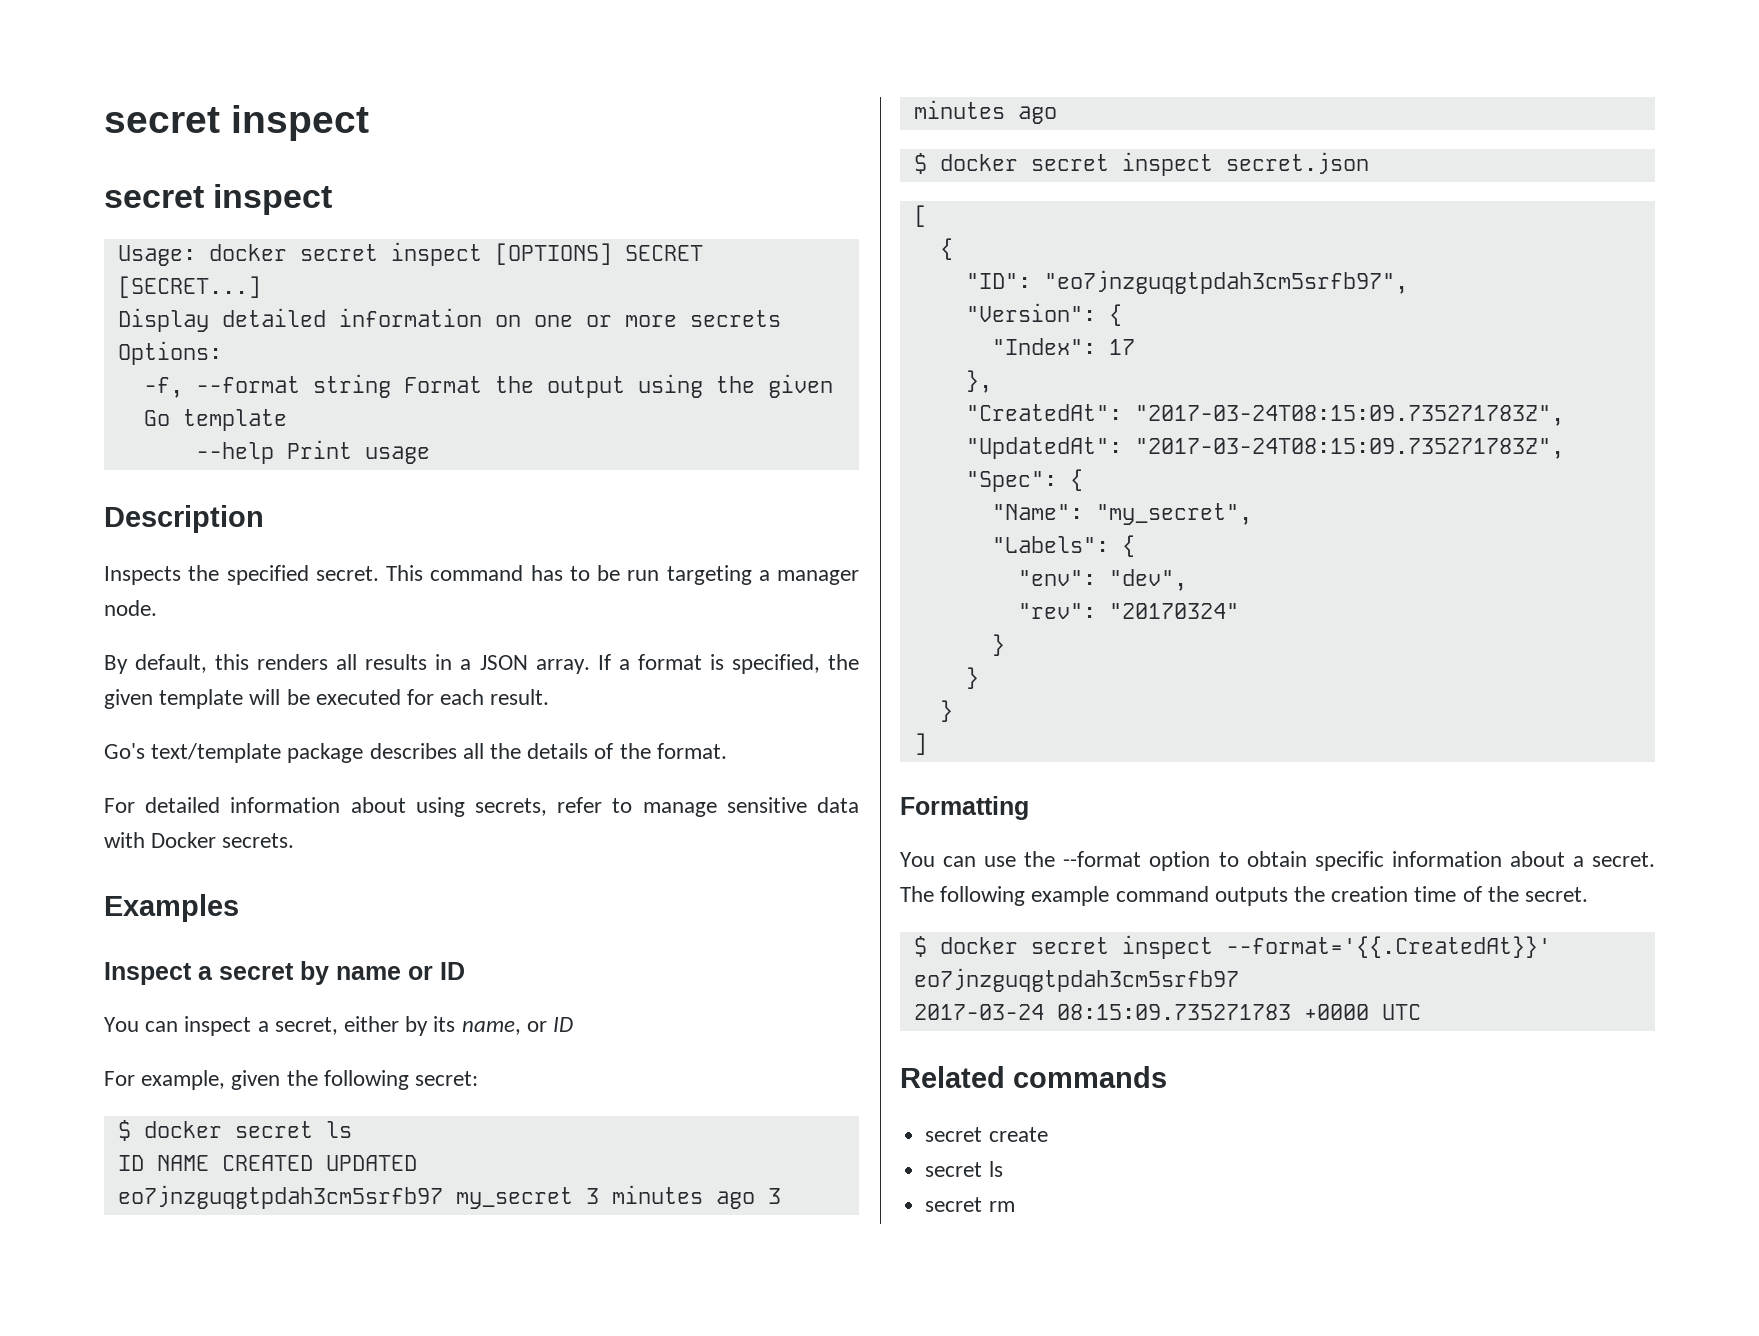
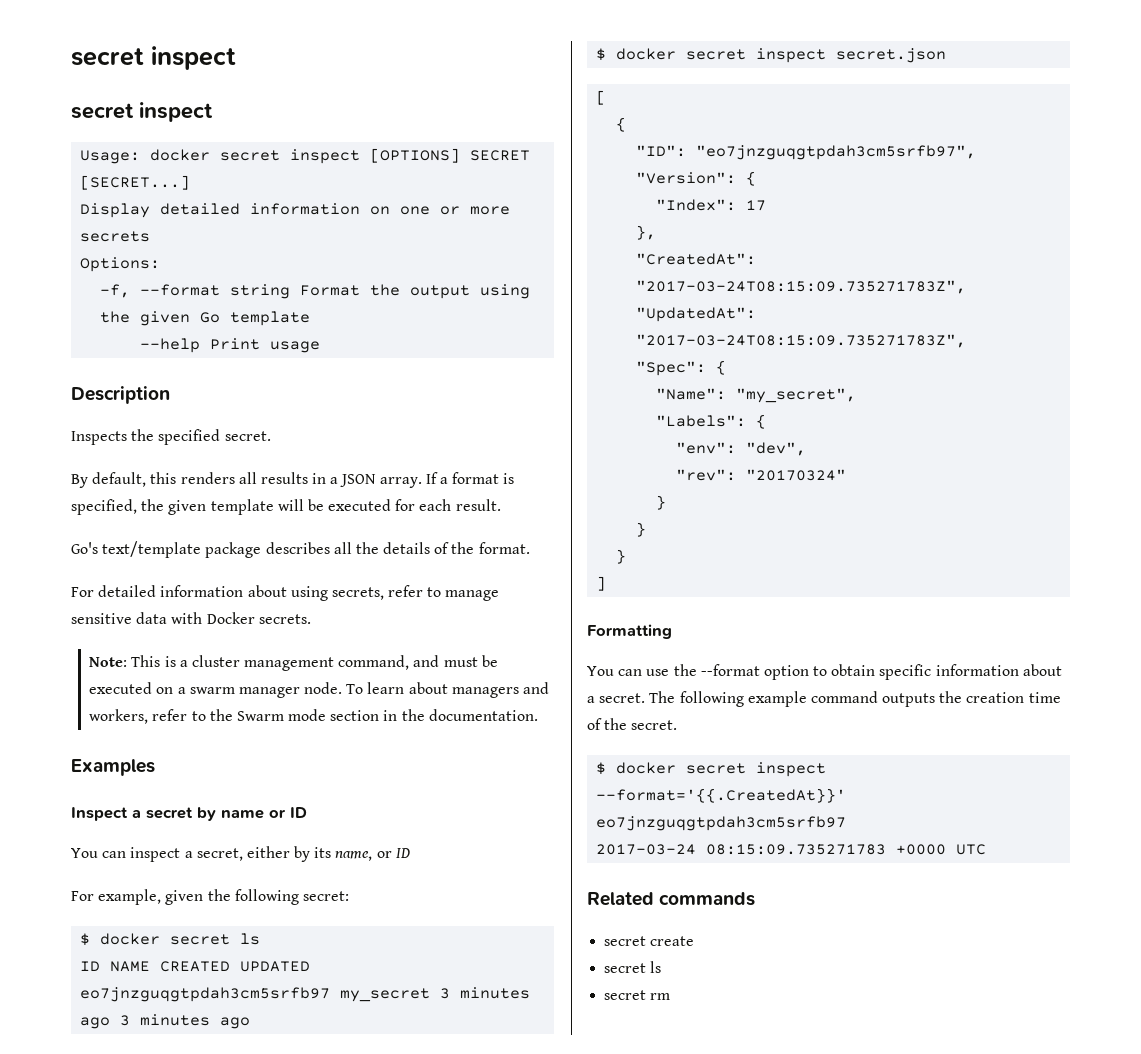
- This command has to be run targeting a manager node.
+ Note: This is a cluster management command, and must be executed on a swarm manager node. To learn about managers and workers, refer to the Swarm mode section in the documentation.

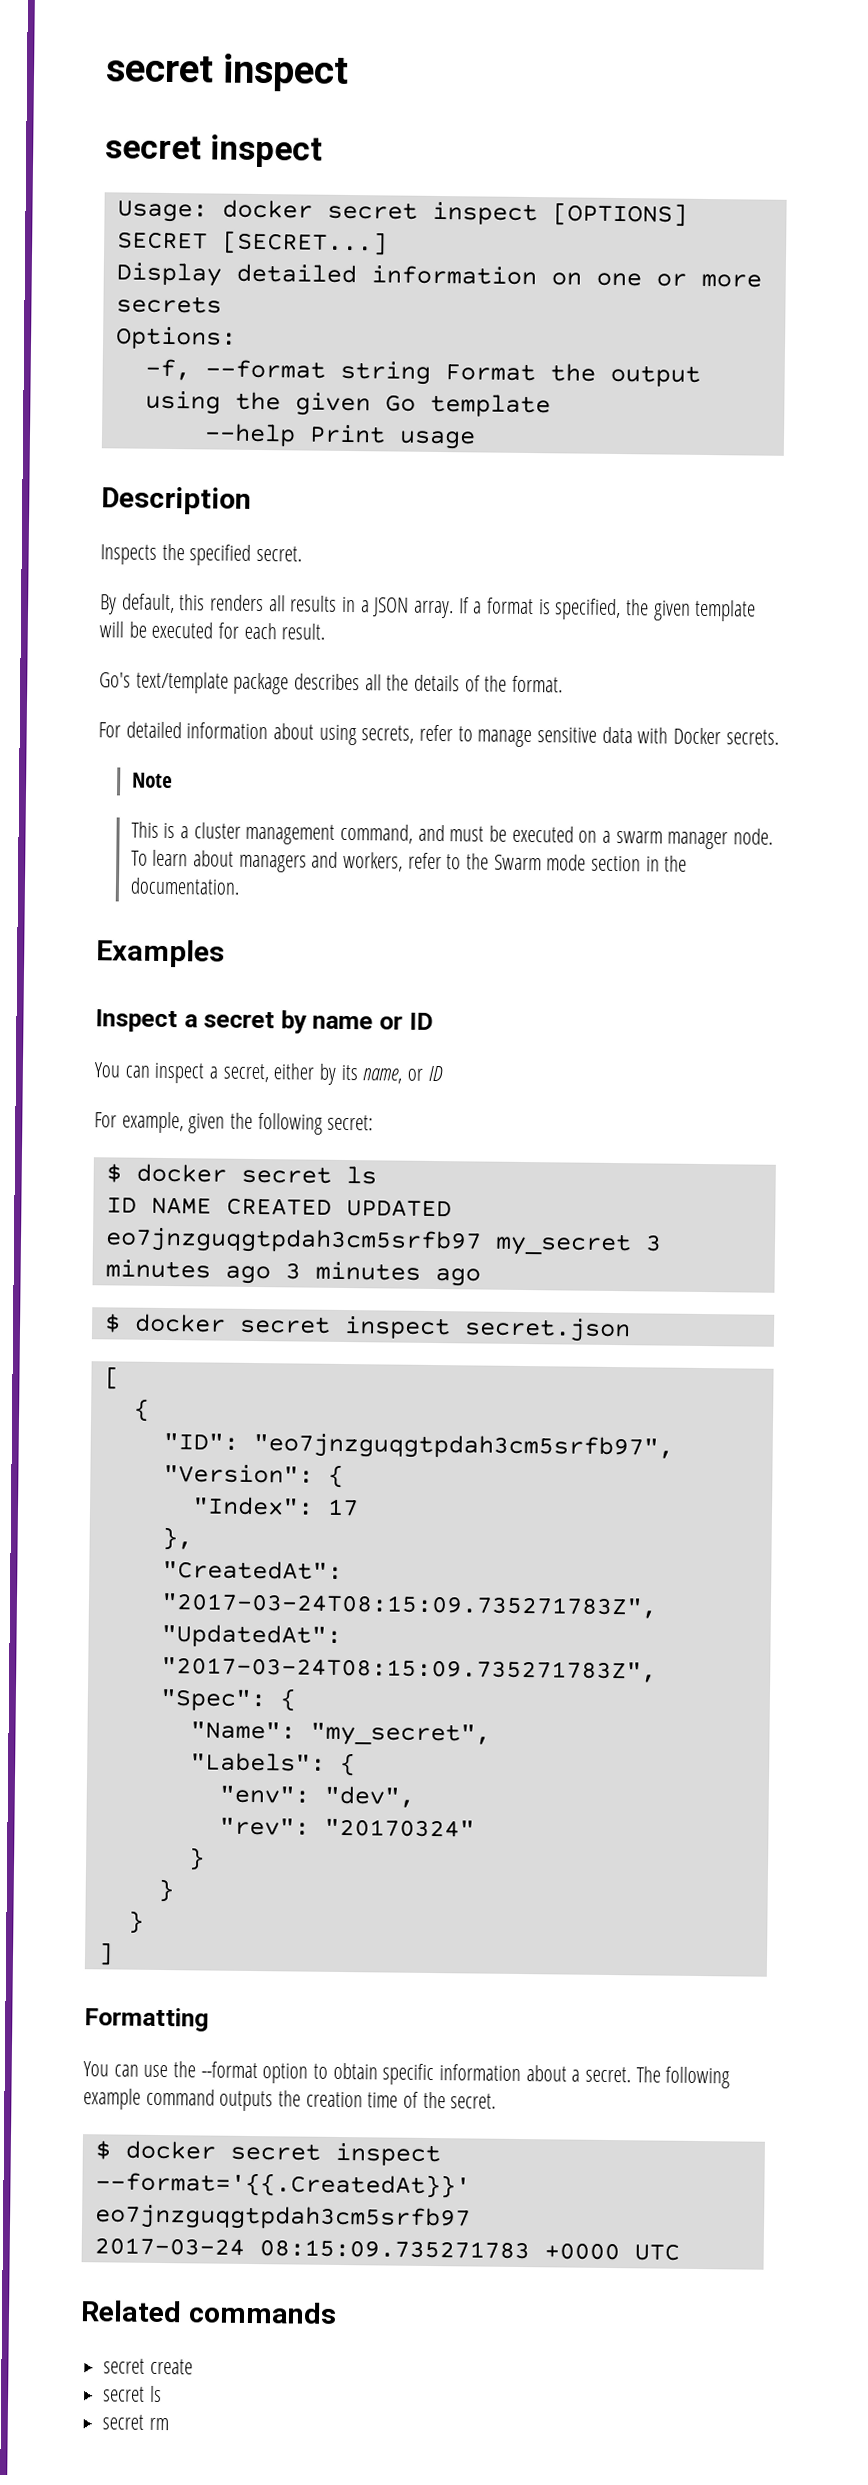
- Note: This is a cluster management command, and must be executed on a swarm manager node.
+ Note
+ This is a cluster management command, and must be executed on a swarm manager node.

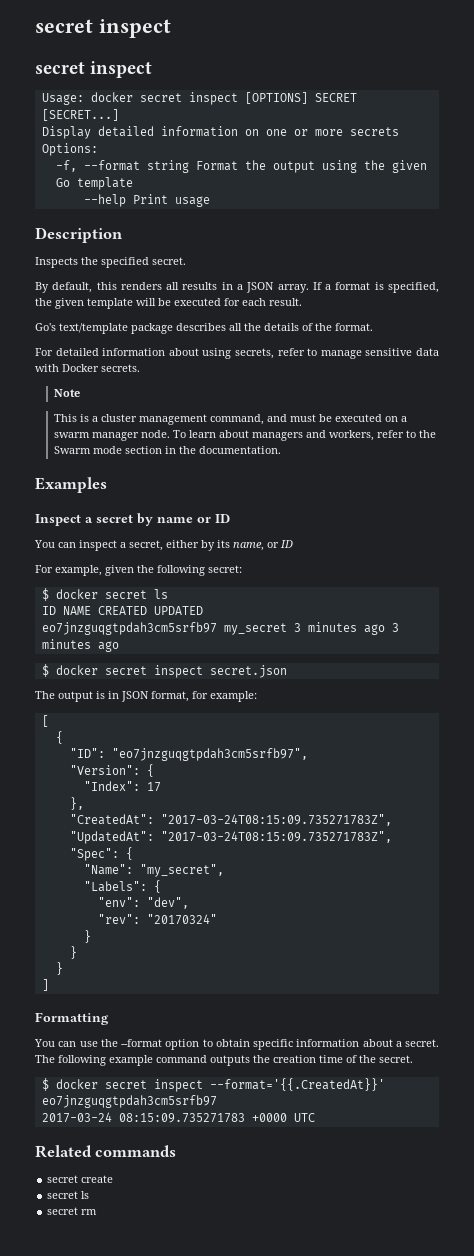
+ The output is in JSON format, for example:

